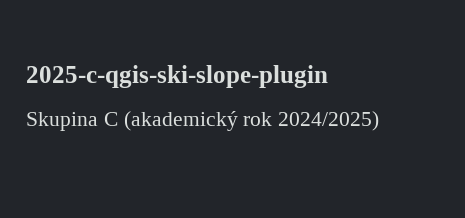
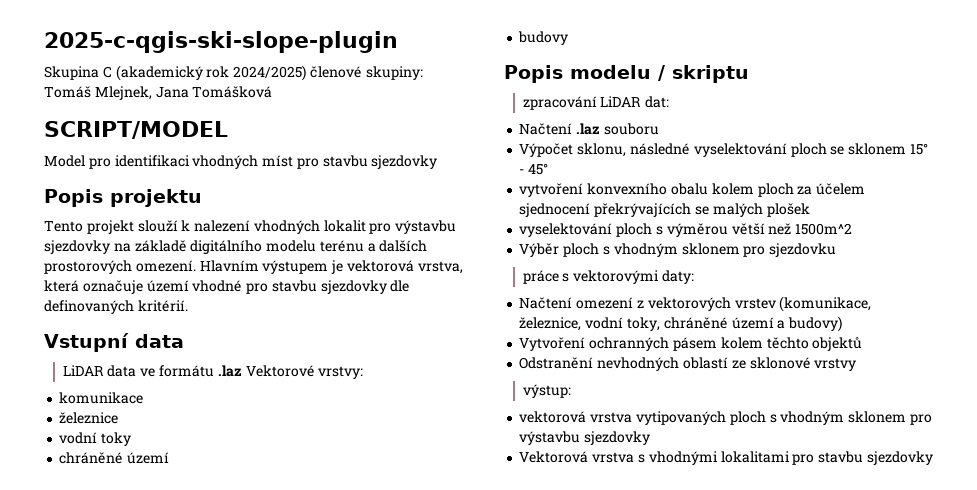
- Skupina C (akademický rok 2024/2025)
+ Skupina C (akademický rok 2024/2025) členové skupiny: Tomáš Mlejnek, Jana Tomášková
+ SCRIPT/MODEL
+ Model pro identifikaci vhodných míst pro stavbu sjezdovky
+ Popis projektu
+ Tento projekt slouží k nalezení vhodných lokalit pro výstavbu sjezdovky na základě digitálního modelu terénu a dalších prostorových omezení. Hlavním výstupem je vektorová vrstva, která označuje území vhodné pro stavbu sjezdovky dle definovaných kritérií.
+ Vstupní data
+ LiDAR data ve formátu .laz Vektorové vrstvy:
+ komunikace
+ železnice
+ vodní toky
+ chráněné území
+ budovy
+ Popis modelu / skriptu
+ zpracování LiDAR dat:
+ Načtení .laz souboru
+ Výpočet sklonu, následné vyselektování ploch se sklonem 15° - 45°
+ vytvoření konvexního obalu kolem ploch za účelem sjednocení překrývajících se malých plošek
+ vyselektování ploch s výměrou větší než 1500m^2
+ Výběr ploch s vhodným sklonem pro sjezdovku
+ práce s vektorovými daty:
+ Načtení omezení z vektorových vrstev (komunikace, železnice, vodní toky, chráněné území a budovy)
+ Vytvoření ochranných pásem kolem těchto objektů
+ Odstranění nevhodných oblastí ze sklonové vrstvy
+ výstup:
+ vektorová vrstva vytipovaných ploch s vhodným sklonem pro výstavbu sjezdovky
+ Vektorová vrstva s vhodnými lokalitami pro stavbu sjezdovky

